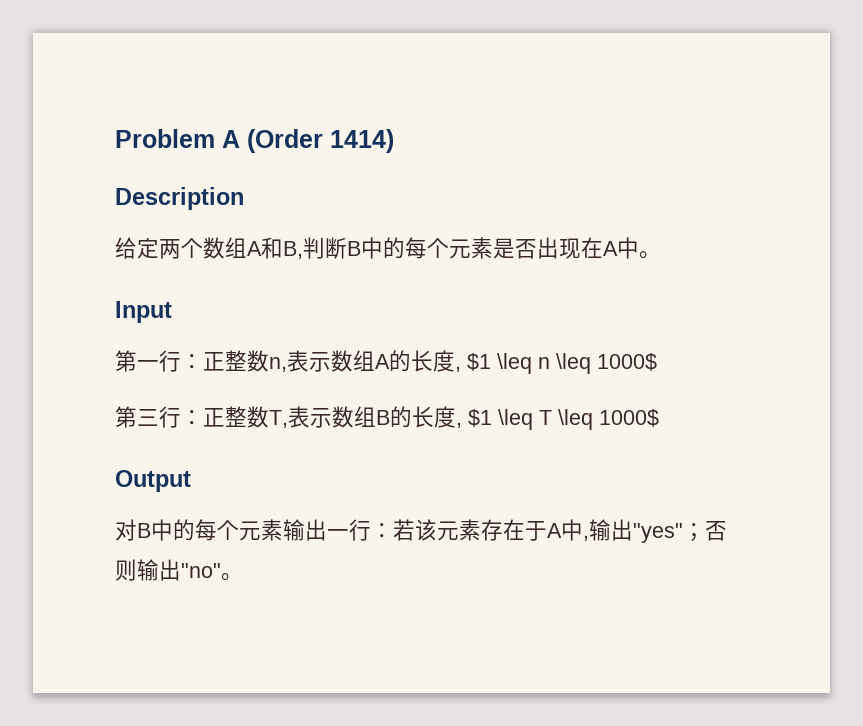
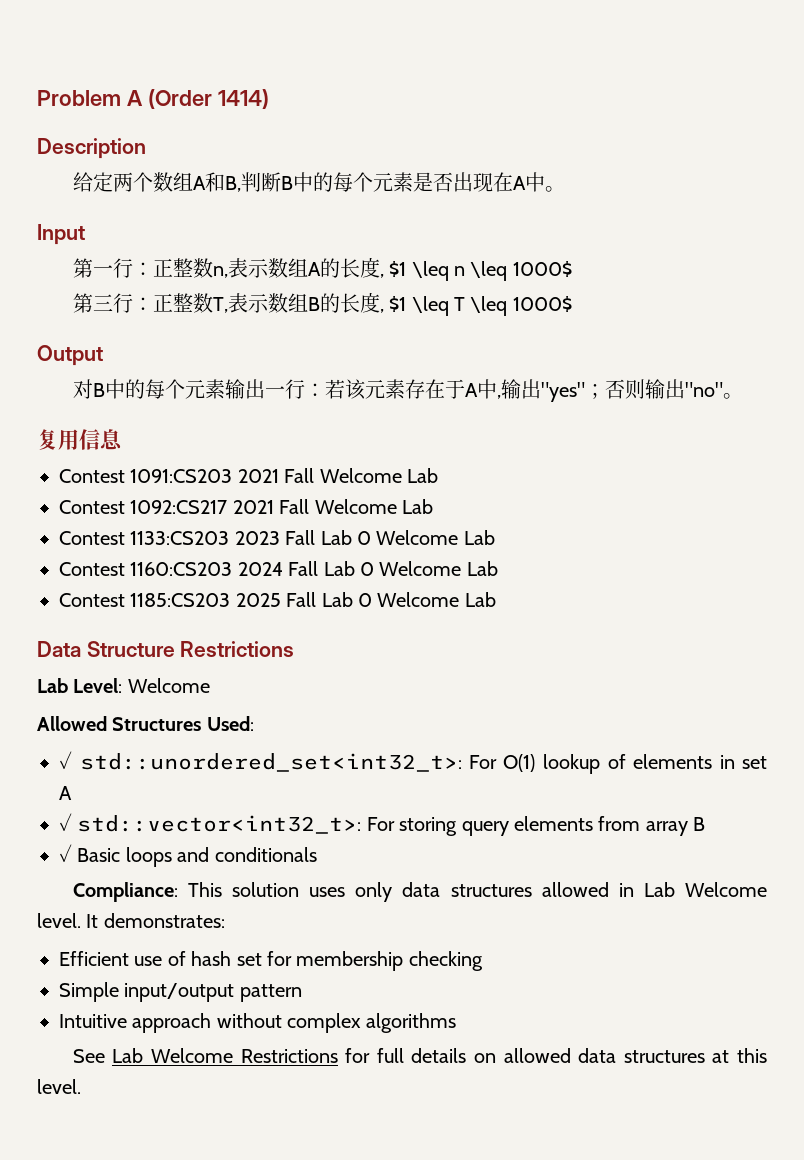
+ 复用信息
+ Contest 1091:CS203 2021 Fall Welcome Lab
+ Contest 1092:CS217 2021 Fall Welcome Lab
+ Contest 1133:CS203 2023 Fall Lab 0 Welcome Lab
+ Contest 1160:CS203 2024 Fall Lab 0 Welcome Lab
+ Contest 1185:CS203 2025 Fall Lab 0 Welcome Lab
+ Data Structure Restrictions
+ Lab Level: Welcome
+ Allowed Structures Used:
+ ✓ std::unordered_set<int32_t>: For O(1) lookup of elements in set A
+ ✓ std::vector<int32_t>: For storing query elements from array B
+ ✓ Basic loops and conditionals
+ Compliance: This solution uses only data structures allowed in Lab Welcome level. It demonstrates:
+ Efficient use of hash set for membership checking
+ Simple input/output pattern
+ Intuitive approach without complex algorithms
+ See Lab Welcome Restrictions for full details on allowed data structures at this level.

